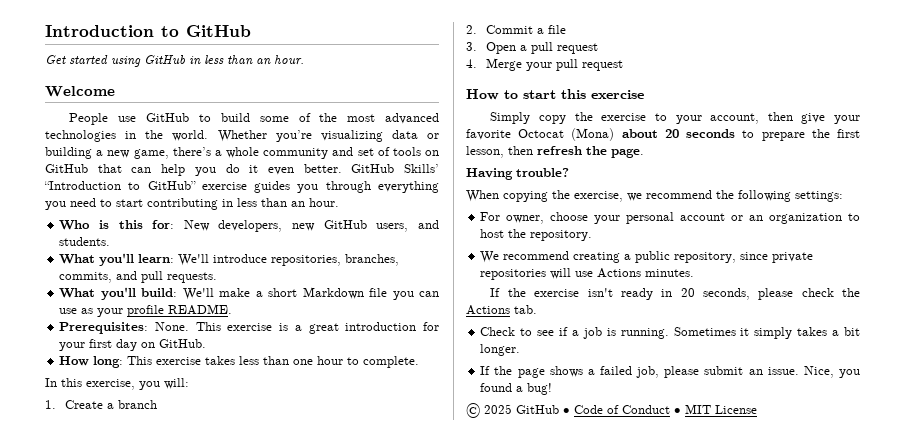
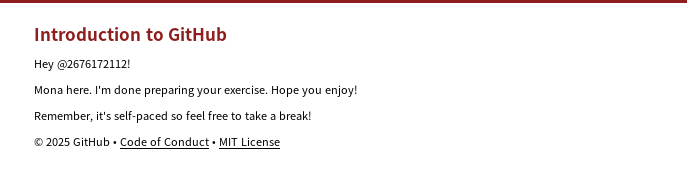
- Get started using GitHub in less than an hour.
- Welcome
- People use GitHub to build some of the most advanced technologies in the world. Whether you’re visualizing data or building a new game, there’s a whole community and set of tools on GitHub that can help you do it even better. GitHub Skills’ “Introduction to GitHub” exercise guides you through everything you need to start contributing in less than an hour.
- Who is this for: New developers, new GitHub users, and students.
- What you'll learn: We'll introduce repositories, branches, commits, and pull requests.
- What you'll build: We'll make a short Markdown file you can use as your profile README.
- Prerequisites: None. This exercise is a great introduction for your first day on GitHub.
- How long: This exercise takes less than one hour to complete.
- In this exercise, you will:
- 1. Create a branch
- 2. Commit a file
- 3. Open a pull request
- 4. Merge your pull request
- How to start this exercise
- Simply copy the exercise to your account, then give your favorite Octocat (Mona) about 20 seconds to prepare the first lesson, then refresh the page.
- Having trouble?
- When copying the exercise, we recommend the following settings:
- For owner, choose your personal account or an organization to host the repository.
- We recommend creating a public repository, since private repositories will use Actions minutes.
- If the exercise isn't ready in 20 seconds, please check the Actions tab.
- Check to see if a job is running. Sometimes it simply takes a bit longer.
- If the page shows a failed job, please submit an issue. Nice, you found a bug!
+ Hey @2676172112!
+ Mona here. I'm done preparing your exercise. Hope you enjoy!
+ Remember, it's self-paced so feel free to take a break!

